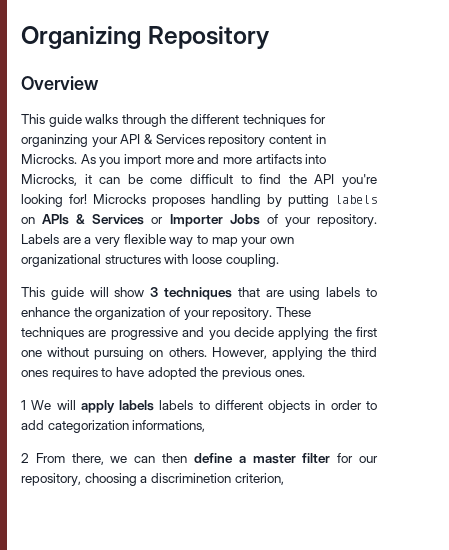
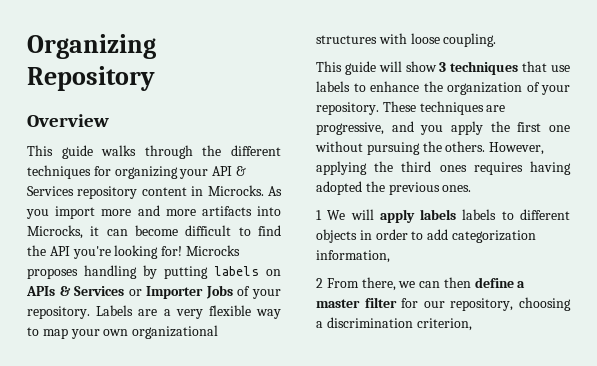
- This guide walks through the different techniques for organinzing your API & Services repository content in Microcks.
+ This guide walks through the different techniques for organizing your API & Services repository content in Microcks.
- As you import more and more artifacts into Microcks, it can be come difficult to find the API you're looking for!
+ As you import more and more artifacts into Microcks, it can become difficult to find the API you're looking for!
- This guide will show 3 techniques that are using labels to enhance the organization of your repository.
+ This guide will show 3 techniques that use labels to enhance the organization of your repository.
- These techniques are progressive and you decide applying the first one without pursuing on others.
+ These techniques are progressive, and you apply the first one without pursuing the others.
- However, applying the third ones requires to have adopted the previous ones.
+ However, applying the third ones requires having adopted the previous ones.
- 1 We will apply labels labels to different objects in order to add categorization informations,
+ 1 We will apply labels labels to different objects in order to add categorization information,
- 2 From there, we can then define a master filter for our repository, choosing a discriminetion criterion,
+ 2 From there, we can then define a master filter for our repository, choosing a discrimination criterion,

